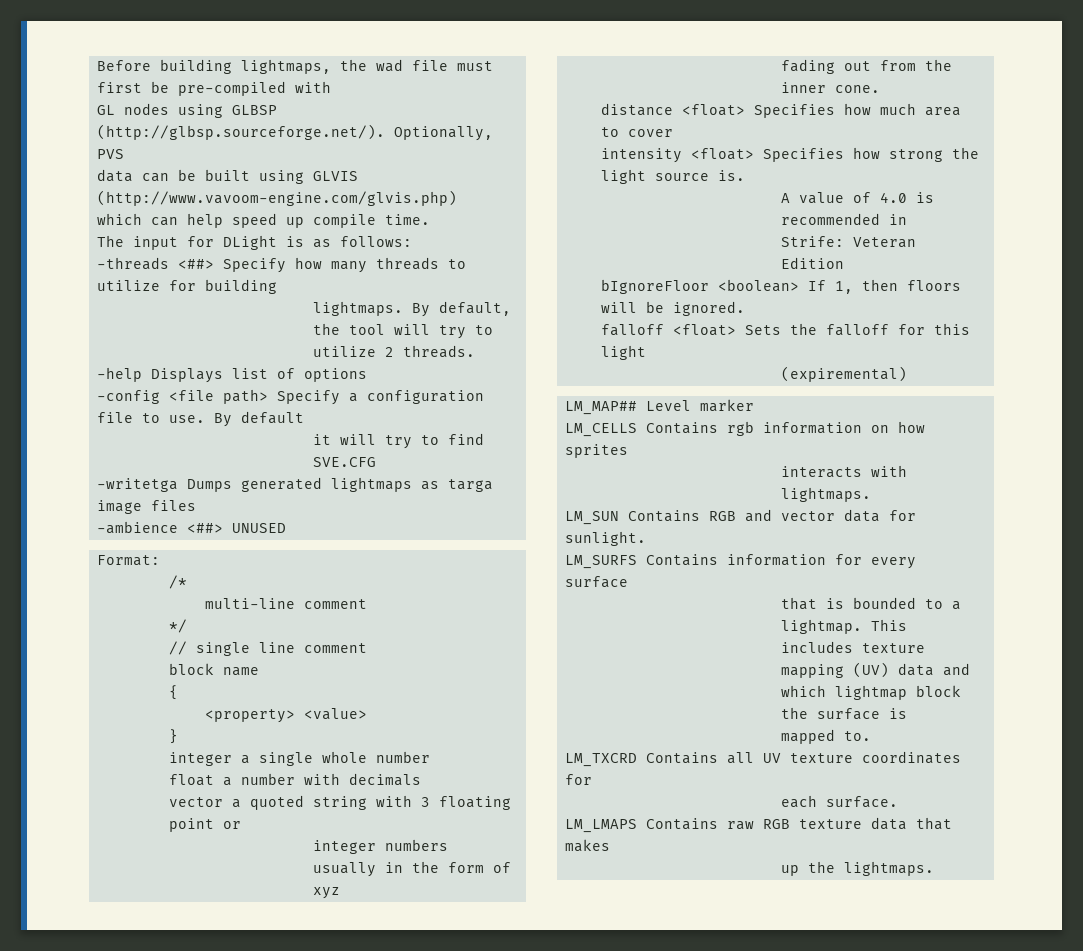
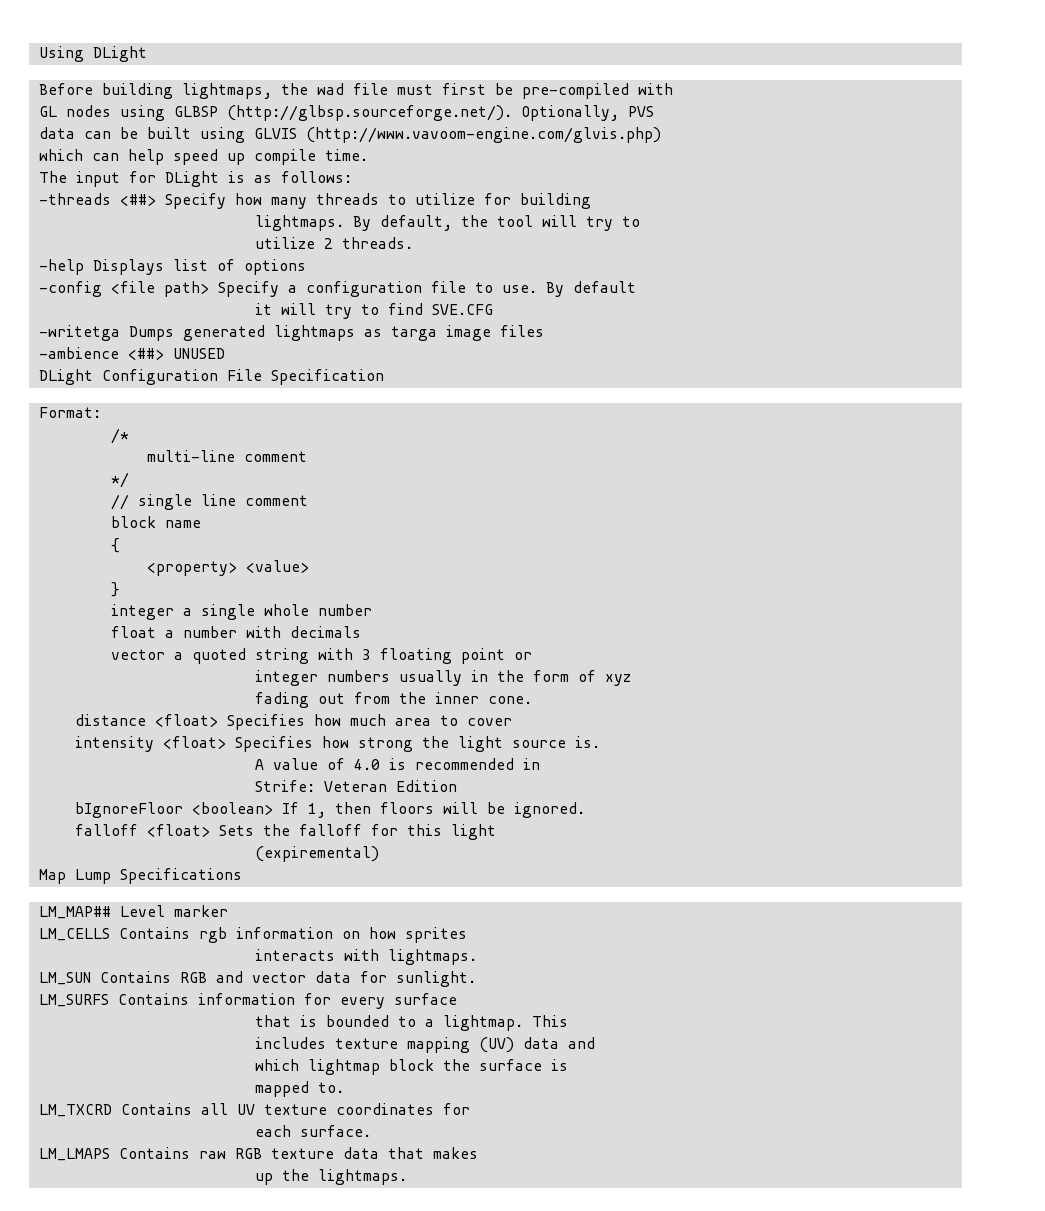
+ Using DLight
+ DLight Configuration File Specification
+ Map Lump Specifications

